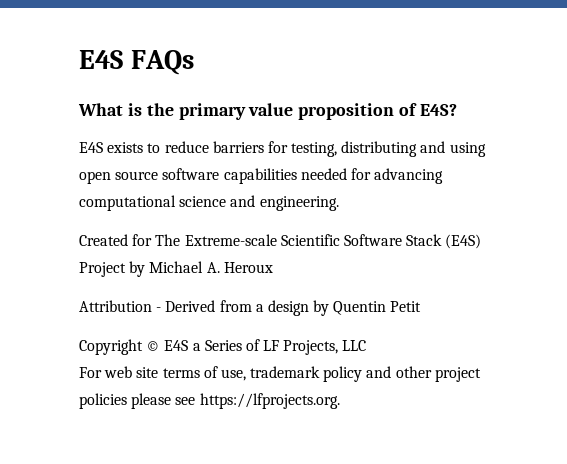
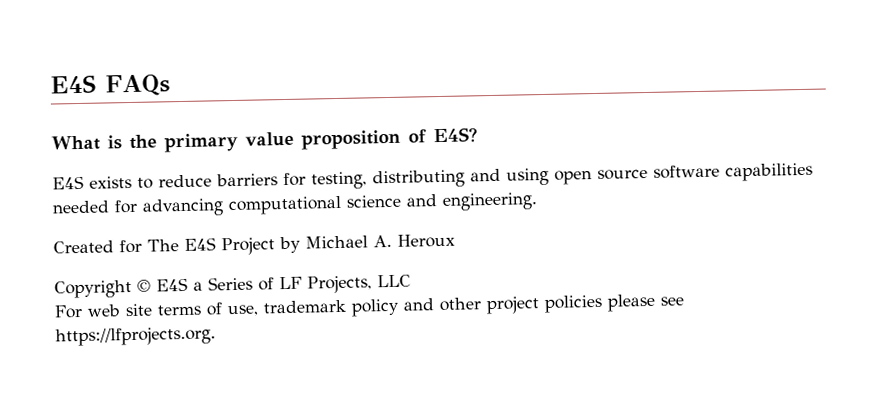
- Created for The Extreme-scale Scientific Software Stack (E4S) Project by Michael A. Heroux
+ Created for The E4S Project by Michael A. Heroux
- Attribution - Derived from a design by Quentin Petit

